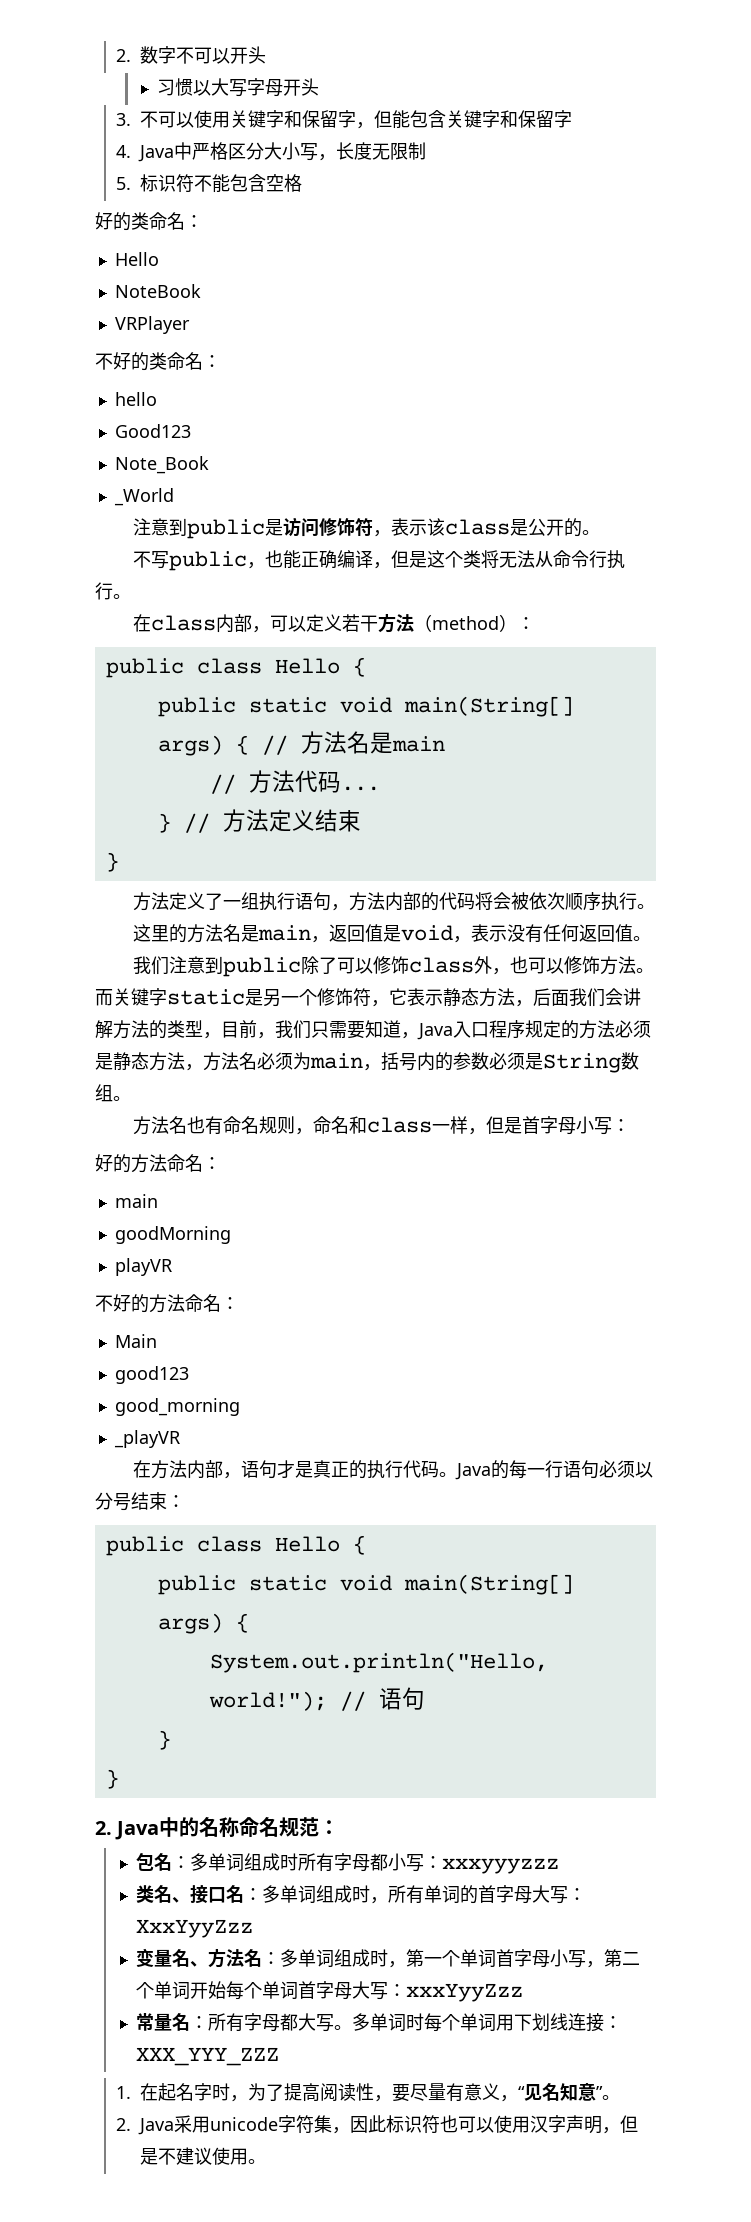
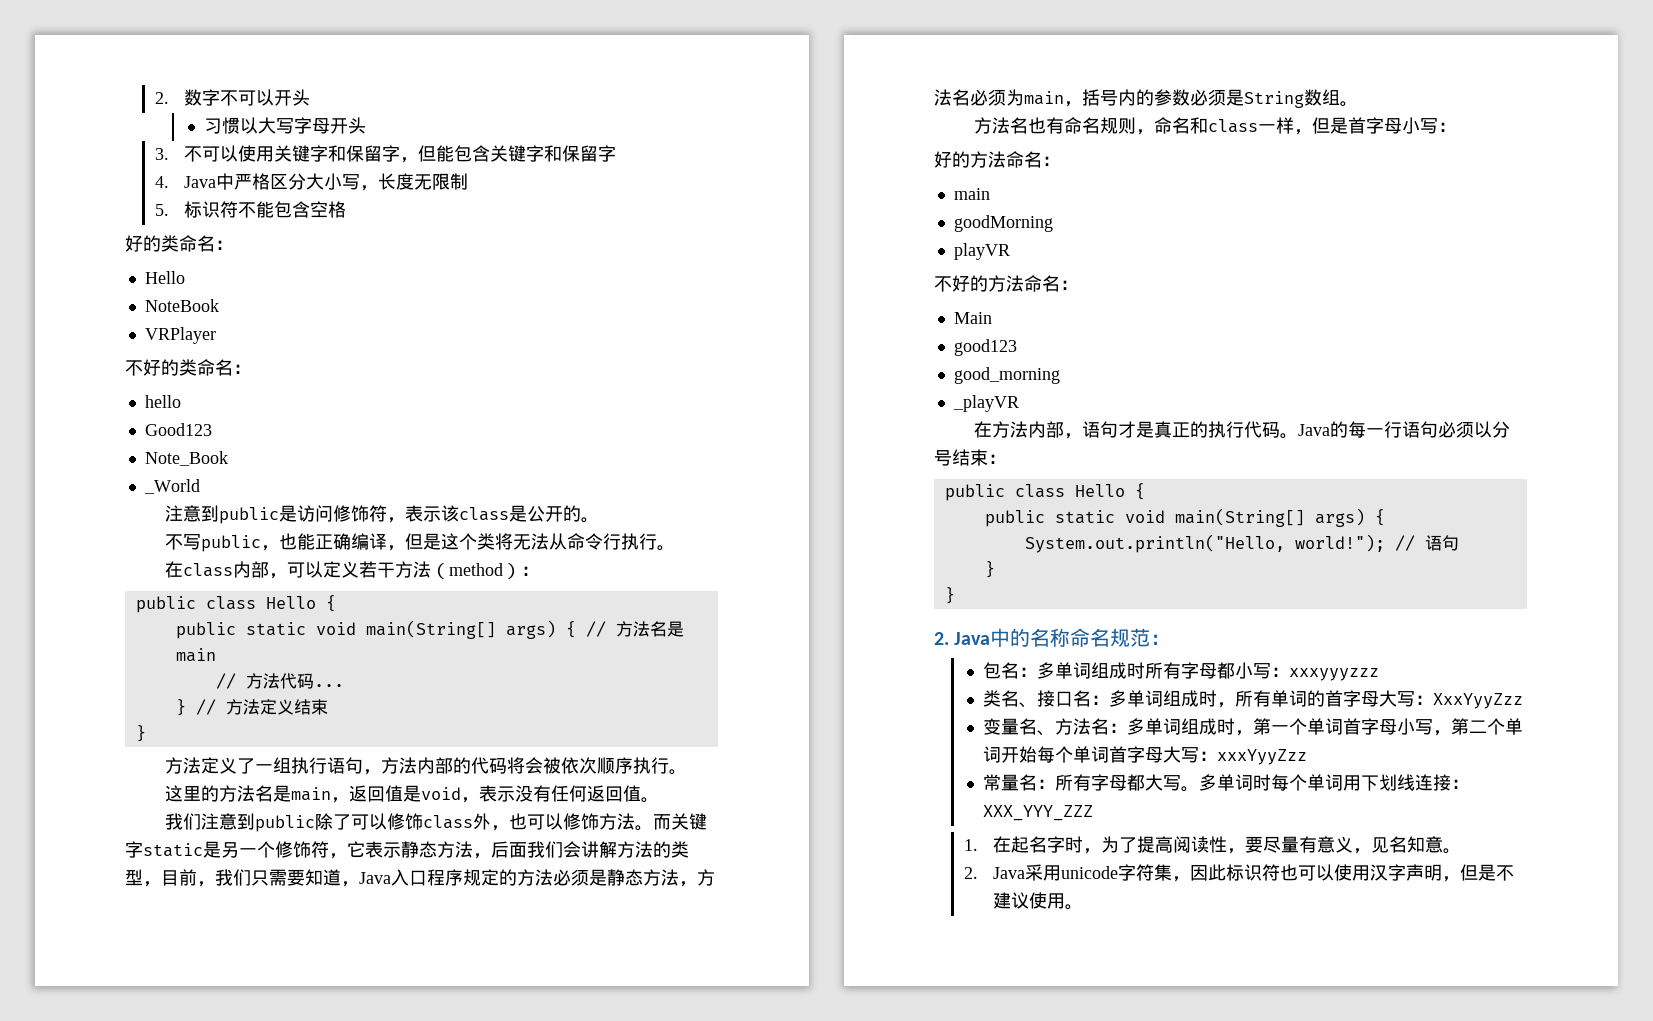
- 1.在起名字时，为了提高阅读性，要尽量有意义，“见名知意”。
+ 1.在起名字时，为了提高阅读性，要尽量有意义，见名知意。

